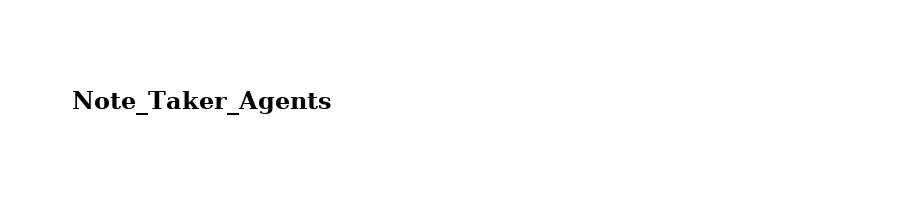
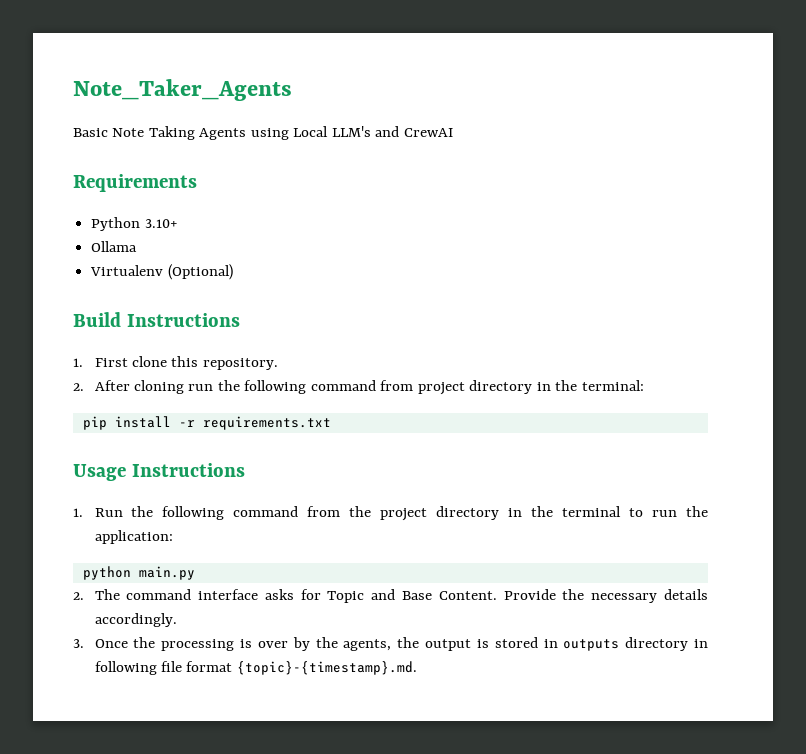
+ Basic Note Taking Agents using Local LLM's and CrewAI
+ Requirements
+ Python 3.10+
+ Ollama
+ Virtualenv (Optional)
+ Build Instructions
+ 1. First clone this repository.
+ 2. After cloning run the following command from project directory in the terminal:
+ pip install -r requirements.txt
+ Usage Instructions
+ 1. Run the following command from the project directory in the terminal to run the application:
+ python main.py
+ 2. The command interface asks for Topic and Base Content. Provide the necessary details accordingly.
+ 3. Once the processing is over by the agents, the output is stored in outputs directory in following file format {topic}-{timestamp}.md.

